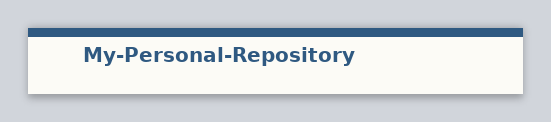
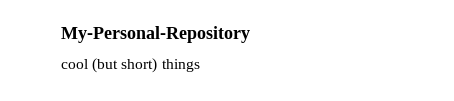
+ cool (but short) things

